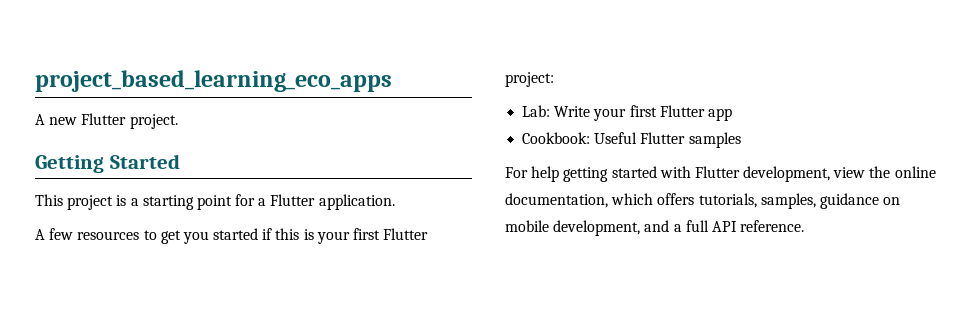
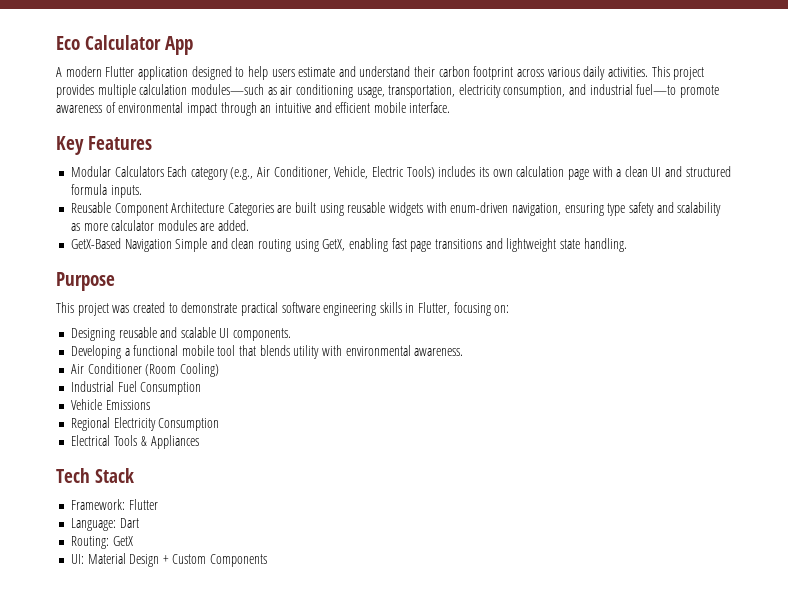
- project_based_learning_eco_apps
- A new Flutter project.
- Getting Started
- This project is a starting point for a Flutter application.
- A few resources to get you started if this is your first Flutter project:
- Lab: Write your first Flutter app
- Cookbook: Useful Flutter samples
- For help getting started with Flutter development, view the online documentation, which offers tutorials, samples, guidance on mobile development, and a full API reference.
+ Eco Calculator App
+ A modern Flutter application designed to help users estimate and understand their carbon footprint across various daily activities. This project provides multiple calculation modules—such as air conditioning usage, transportation, electricity consumption, and industrial fuel—to promote awareness of environmental impact through an intuitive and efficient mobile interface.
+ Key Features
+ Modular Calculators Each category (e.g., Air Conditioner, Vehicle, Electric Tools) includes its own calculation page with a clean UI and structured formula inputs.
+ Reusable Component Architecture Categories are built using reusable widgets with enum-driven navigation, ensuring type safety and scalability as more calculator modules are added.
+ GetX-Based Navigation Simple and clean routing using GetX, enabling fast page transitions and lightweight state handling.
+ Purpose
+ This project was created to demonstrate practical software engineering skills in Flutter, focusing on:
+ Designing reusable and scalable UI components.
+ Developing a functional mobile tool that blends utility with environmental awareness.
+ Air Conditioner (Room Cooling)
+ Industrial Fuel Consumption
+ Vehicle Emissions
+ Regional Electricity Consumption
+ Electrical Tools & Appliances
+ Tech Stack
+ Framework: Flutter
+ Language: Dart
+ Routing: GetX
+ UI: Material Design + Custom Components

